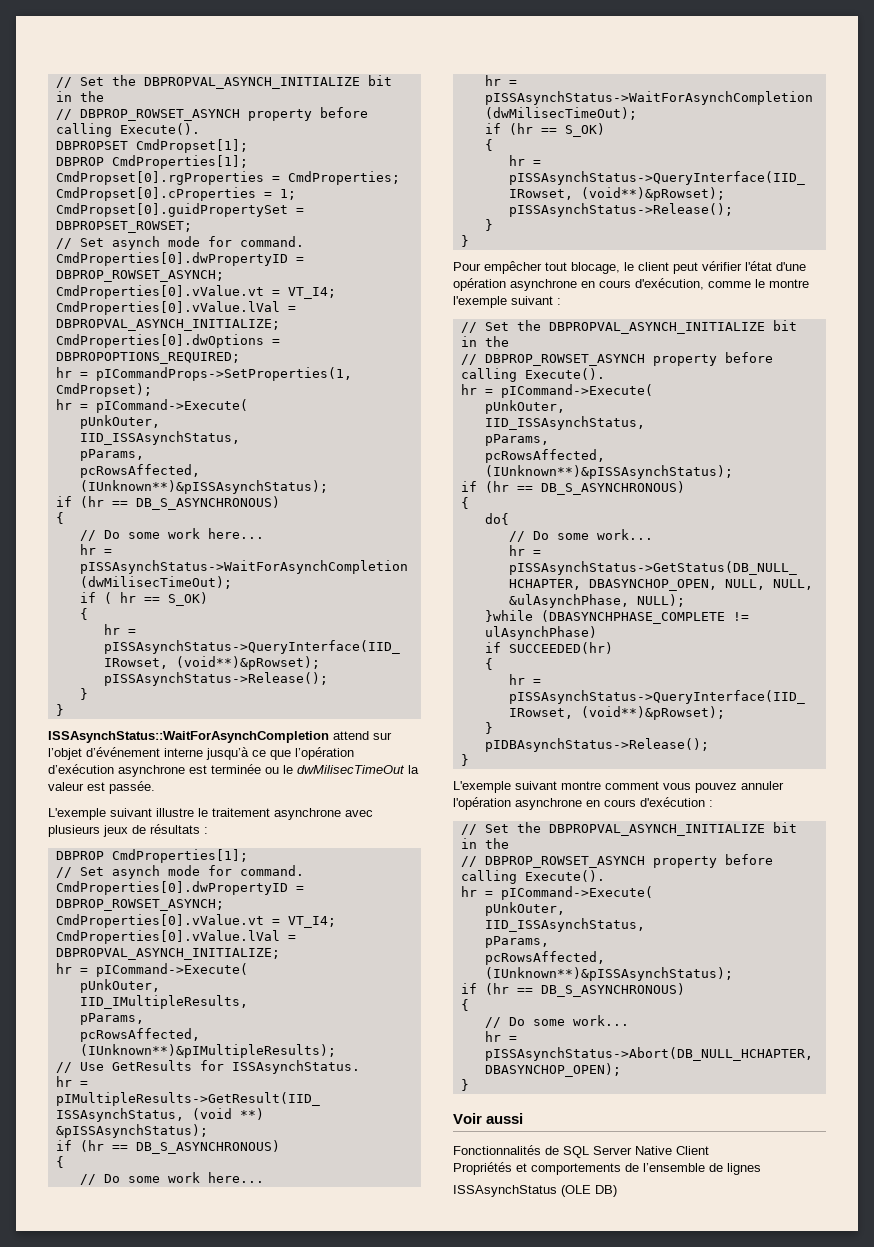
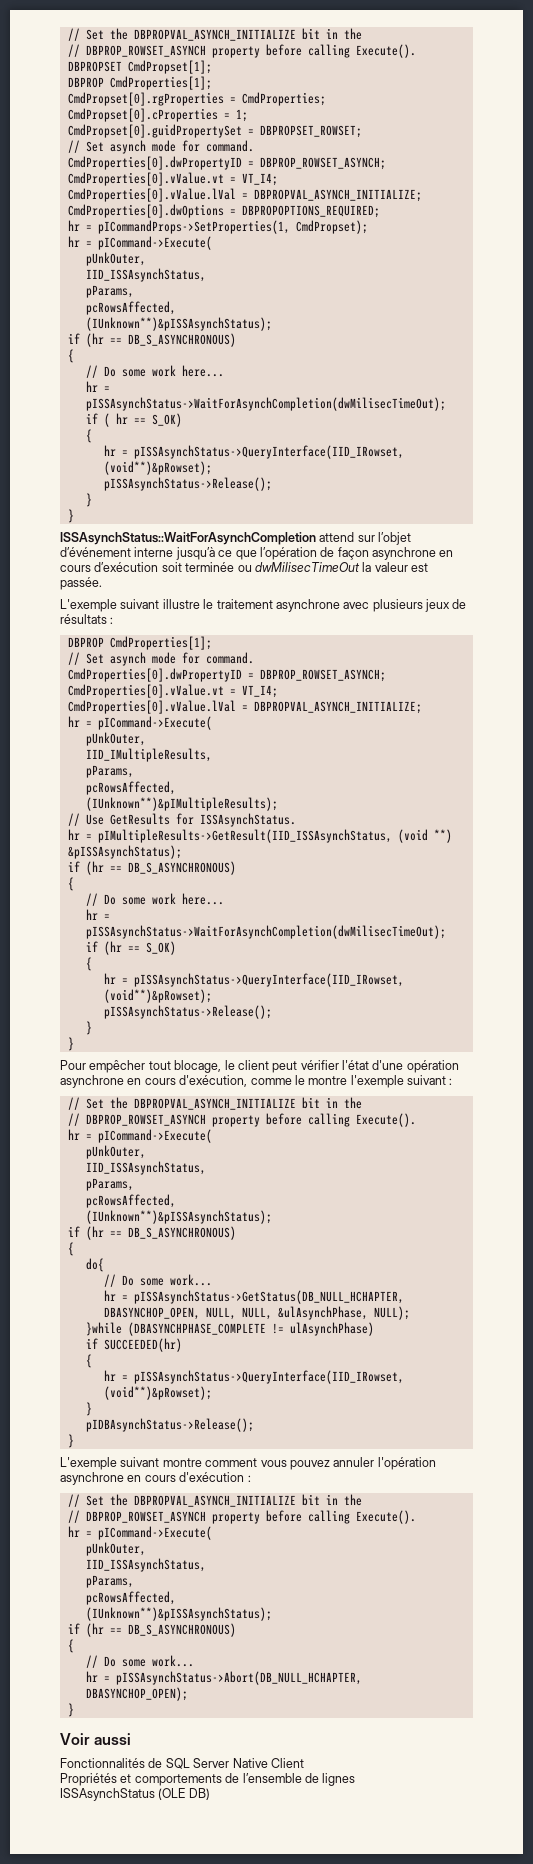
- ISSAsynchStatus::WaitForAsynchCompletion attend sur l’objet d’événement interne jusqu’à ce que l’opération d’exécution asynchrone est terminée ou le dwMilisecTimeOut la valeur est passée.
+ ISSAsynchStatus::WaitForAsynchCompletion attend sur l’objet d’événement interne jusqu’à ce que l’opération de façon asynchrone en cours d’exécution soit terminée ou dwMilisecTimeOut la valeur est passée.

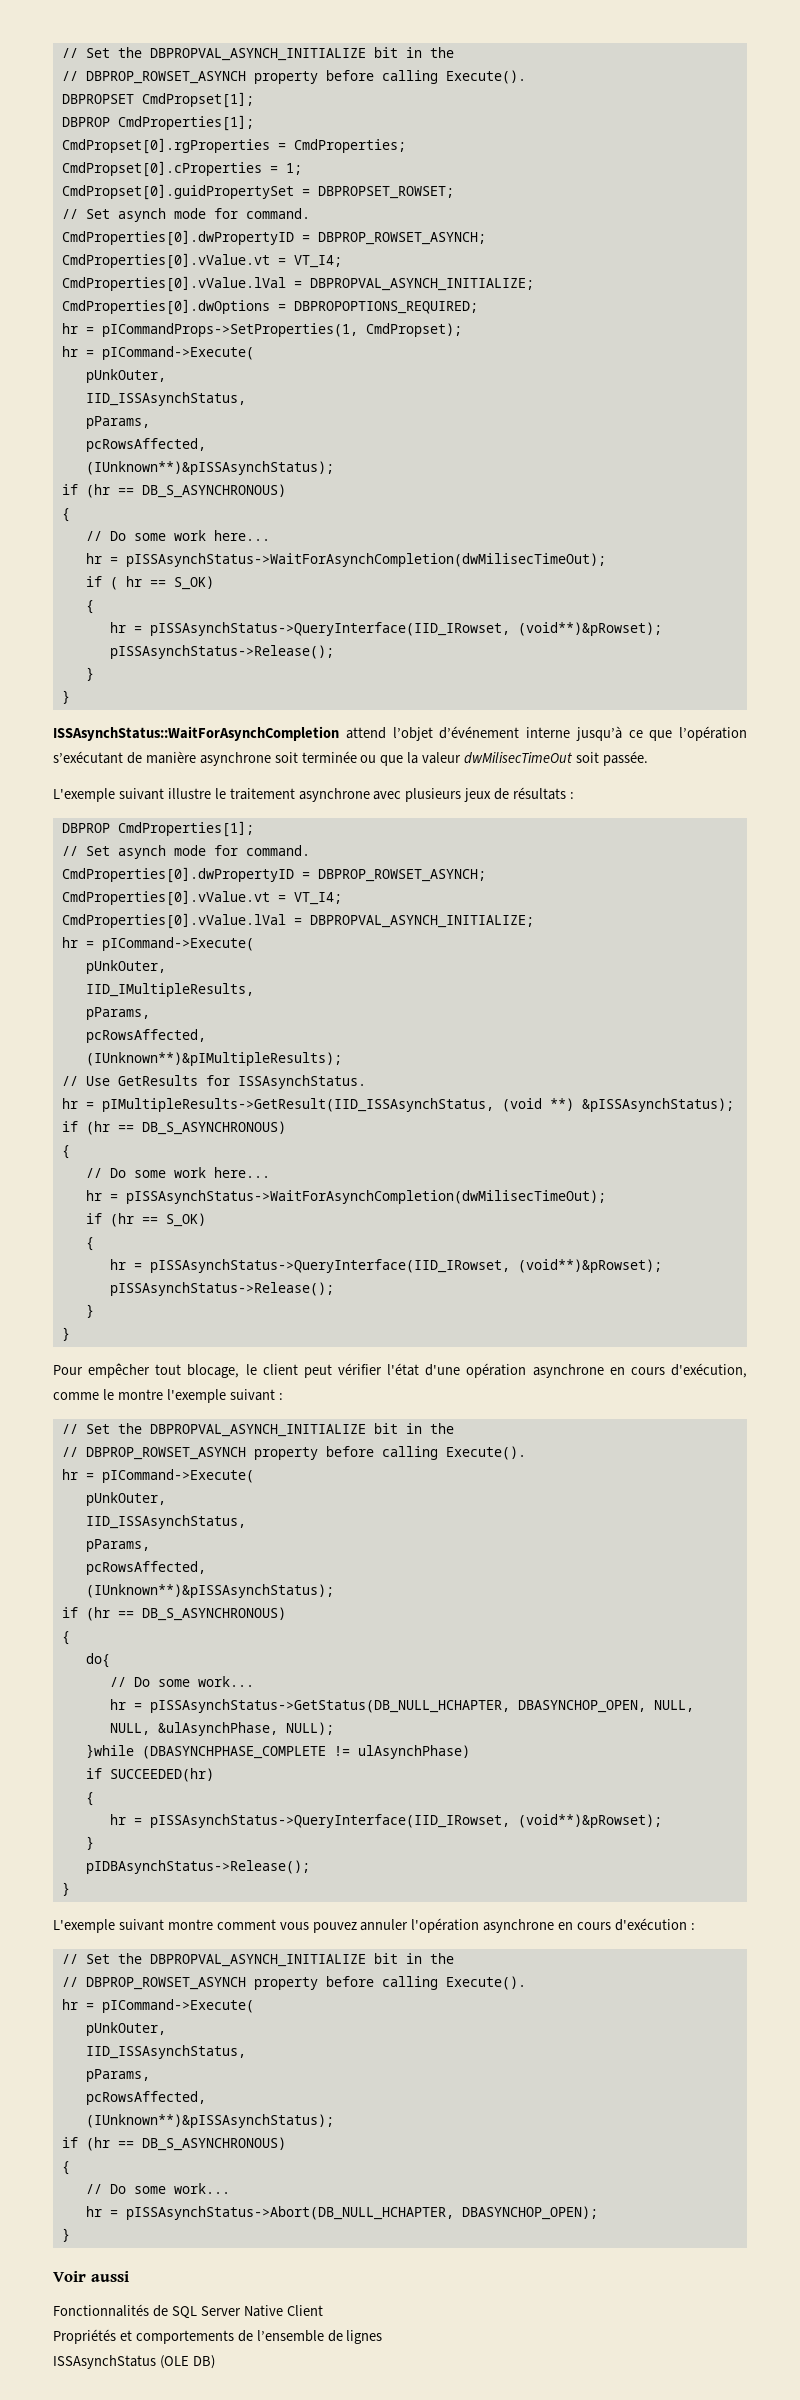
- ISSAsynchStatus::WaitForAsynchCompletion attend sur l’objet d’événement interne jusqu’à ce que l’opération de façon asynchrone en cours d’exécution soit terminée ou dwMilisecTimeOut la valeur est passée.
+ ISSAsynchStatus::WaitForAsynchCompletion attend l’objet d’événement interne jusqu’à ce que l’opération s’exécutant de manière asynchrone soit terminée ou que la valeur dwMilisecTimeOut soit passée.

